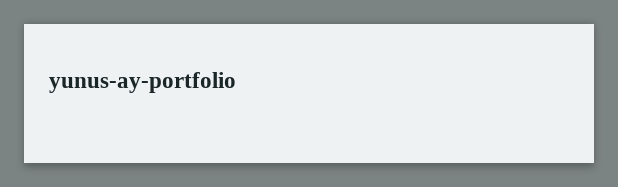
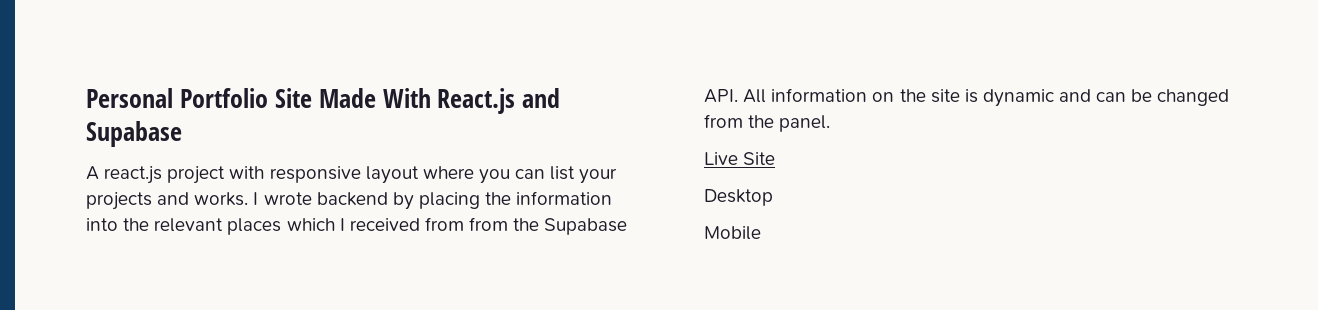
- yunus-ay-portfolio
+ Personal Portfolio Site Made With React.js and Supabase
+ A react.js project with responsive layout where you can list your projects and works. I wrote backend by placing the information into the relevant places which I received from from the Supabase API. All information on the site is dynamic and can be changed from the panel.
+ Live Site
+ Desktop
+ Mobile

